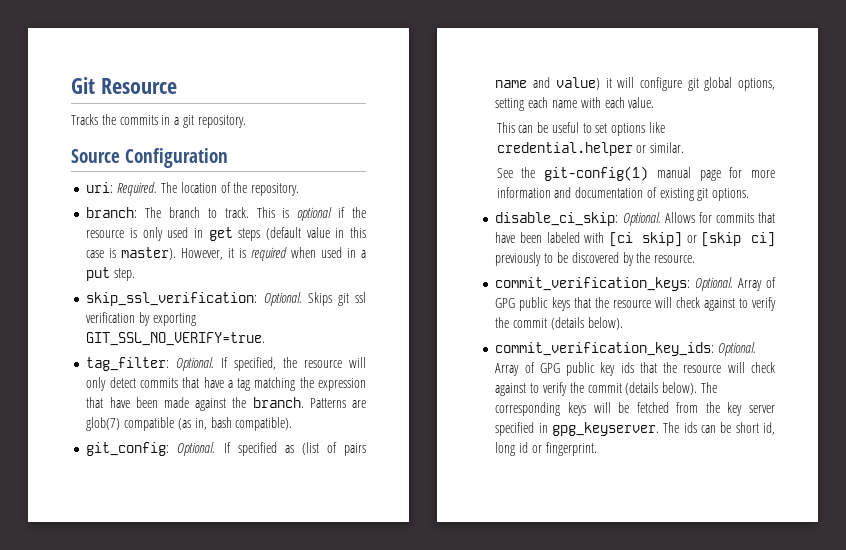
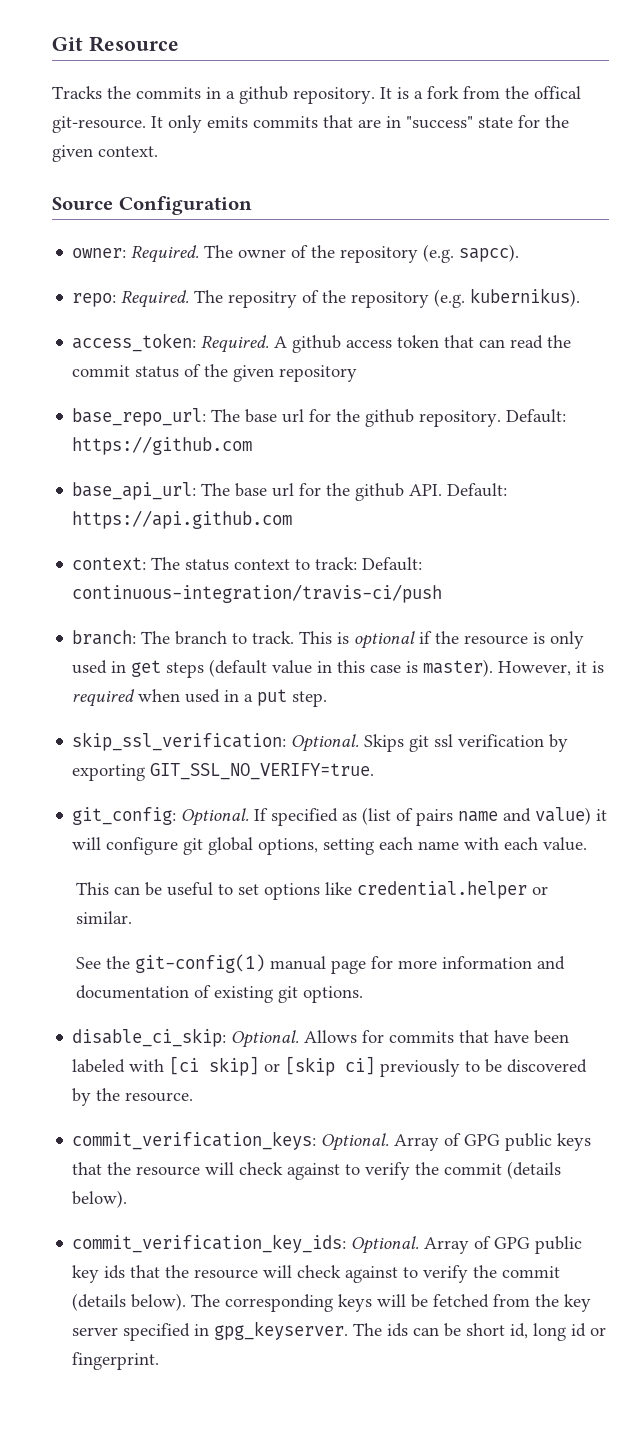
- Tracks the commits in a git repository.
+ Tracks the commits in a github repository. It is a fork from the offical git-resource. It only emits commits that are in "success" state for the given context.
- uri: Required. The location of the repository.
+ owner: Required. The owner of the repository (e.g. sapcc).
+ repo: Required. The repositry of the repository (e.g. kubernikus).
+ access_token: Required. A github access token that can read the commit status of the given repository
+ base_repo_url: The base url for the github repository. Default: https://github.com
+ base_api_url: The base url for the github API. Default: https://api.github.com
+ context: The status context to track: Default: continuous-integration/travis-ci/push
- tag_filter: Optional. If specified, the resource will only detect commits that have a tag matching the expression that have been made against the branch. Patterns are glob(7) compatible (as in, bash compatible).

